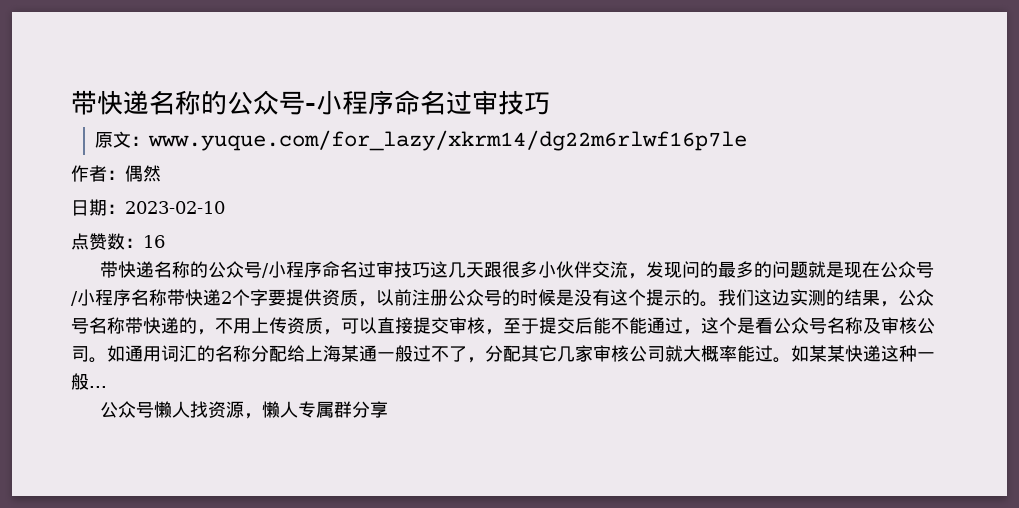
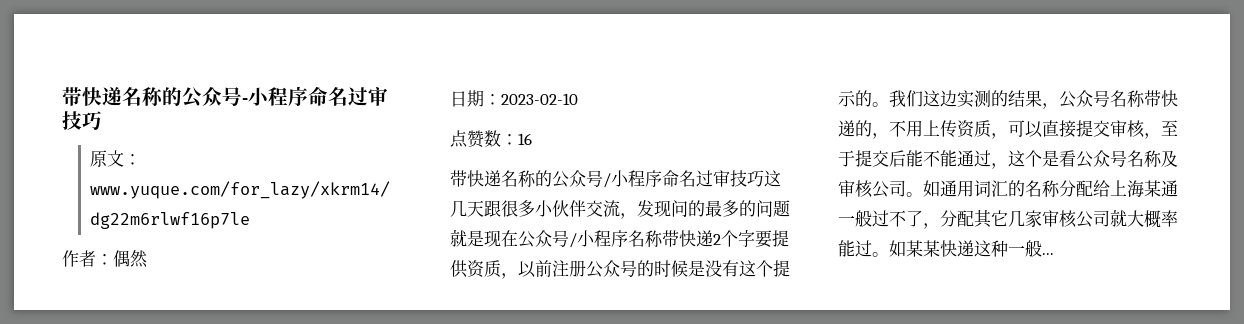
- 公众号懒人找资源，懒人专属群分享

